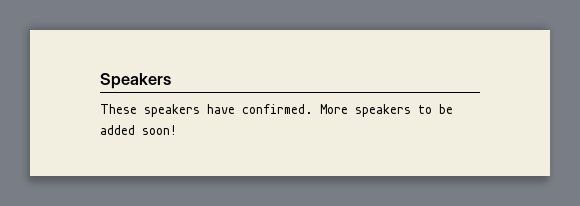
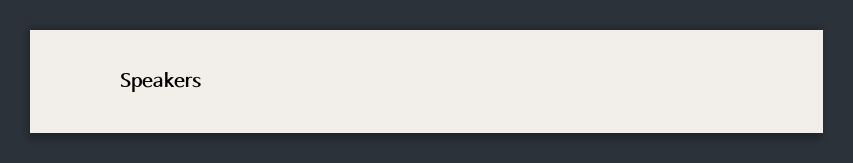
- These speakers have confirmed. More speakers to be added soon!

